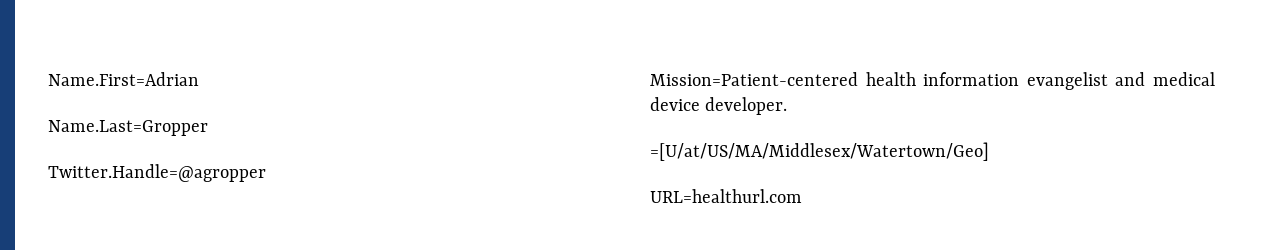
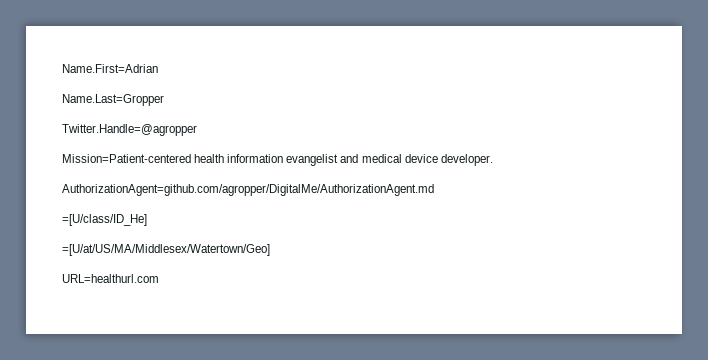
+ AuthorizationAgent=github.com/agropper/DigitalMe/AuthorizationAgent.md
+ =[U/class/ID_He]

